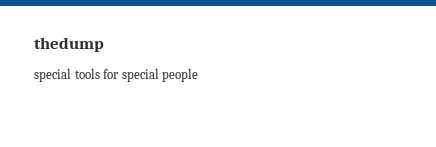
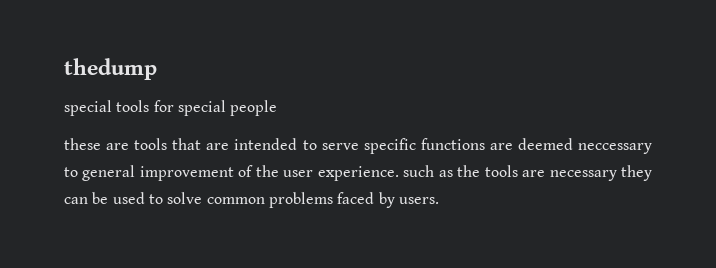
+ these are tools that are intended to serve specific functions are deemed neccessary to general improvement of the user experience. such as the tools are necessary they can be used to solve common problems faced by users.

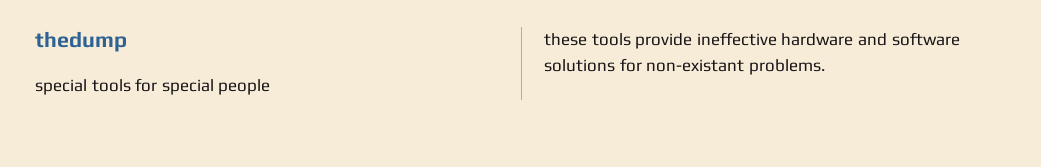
- these are tools that are intended to serve specific functions are deemed neccessary to general improvement of the user experience. such as the tools are necessary they can be used to solve common problems faced by users.
+ these tools provide ineffective hardware and software solutions for non-existant problems.

